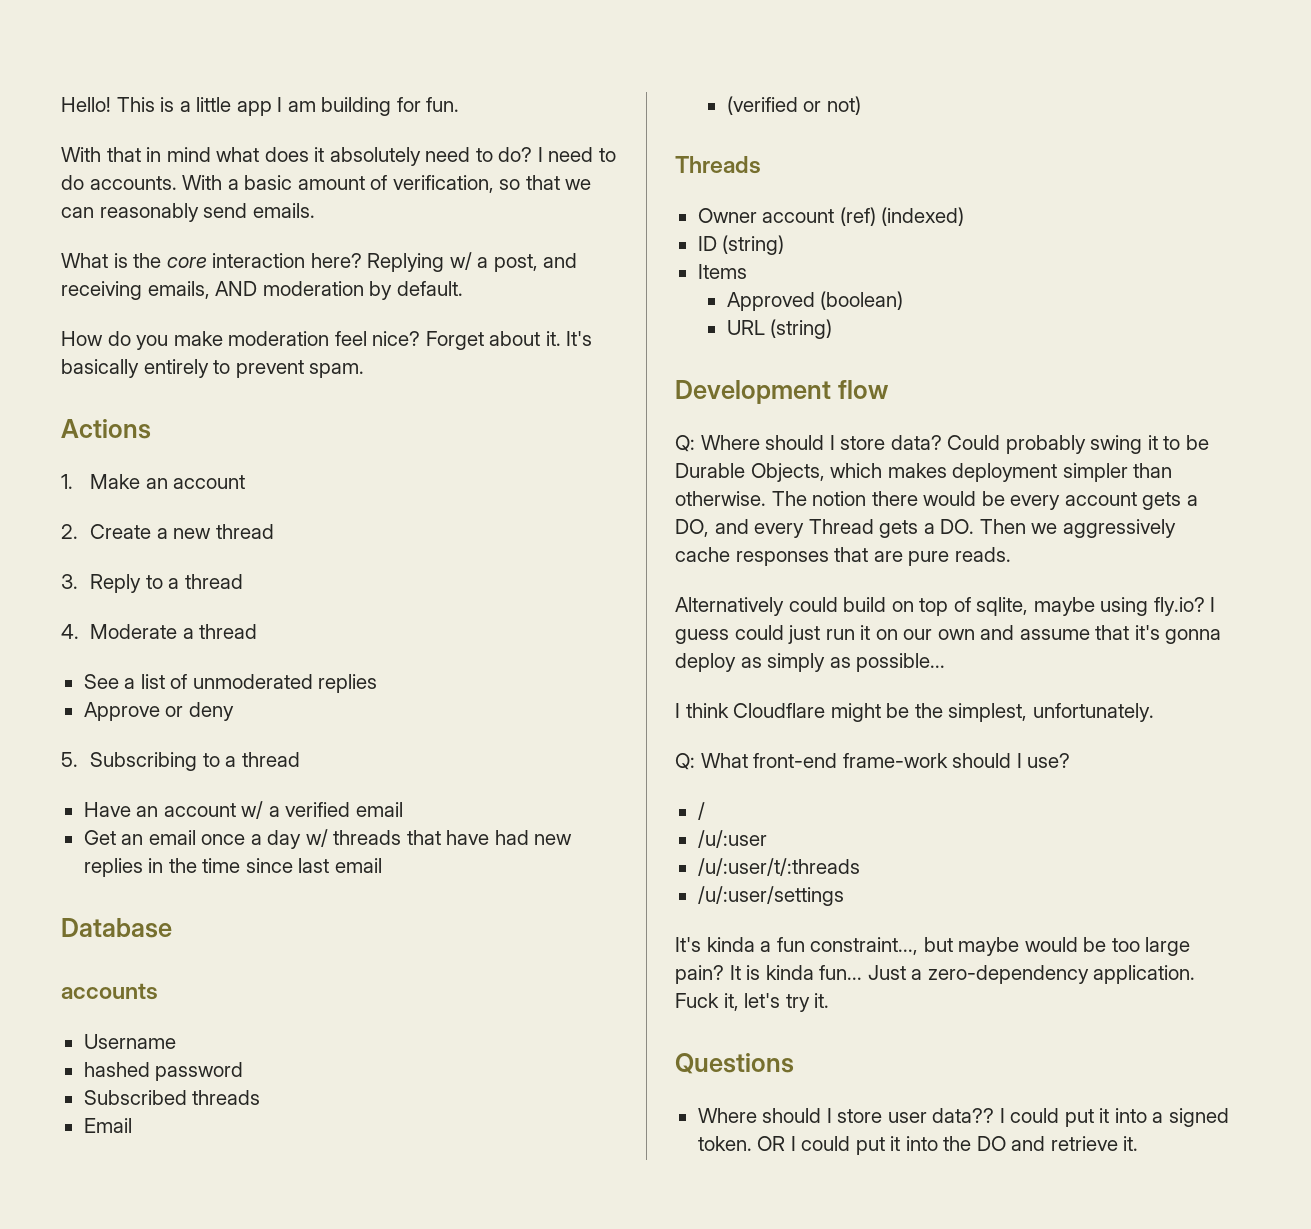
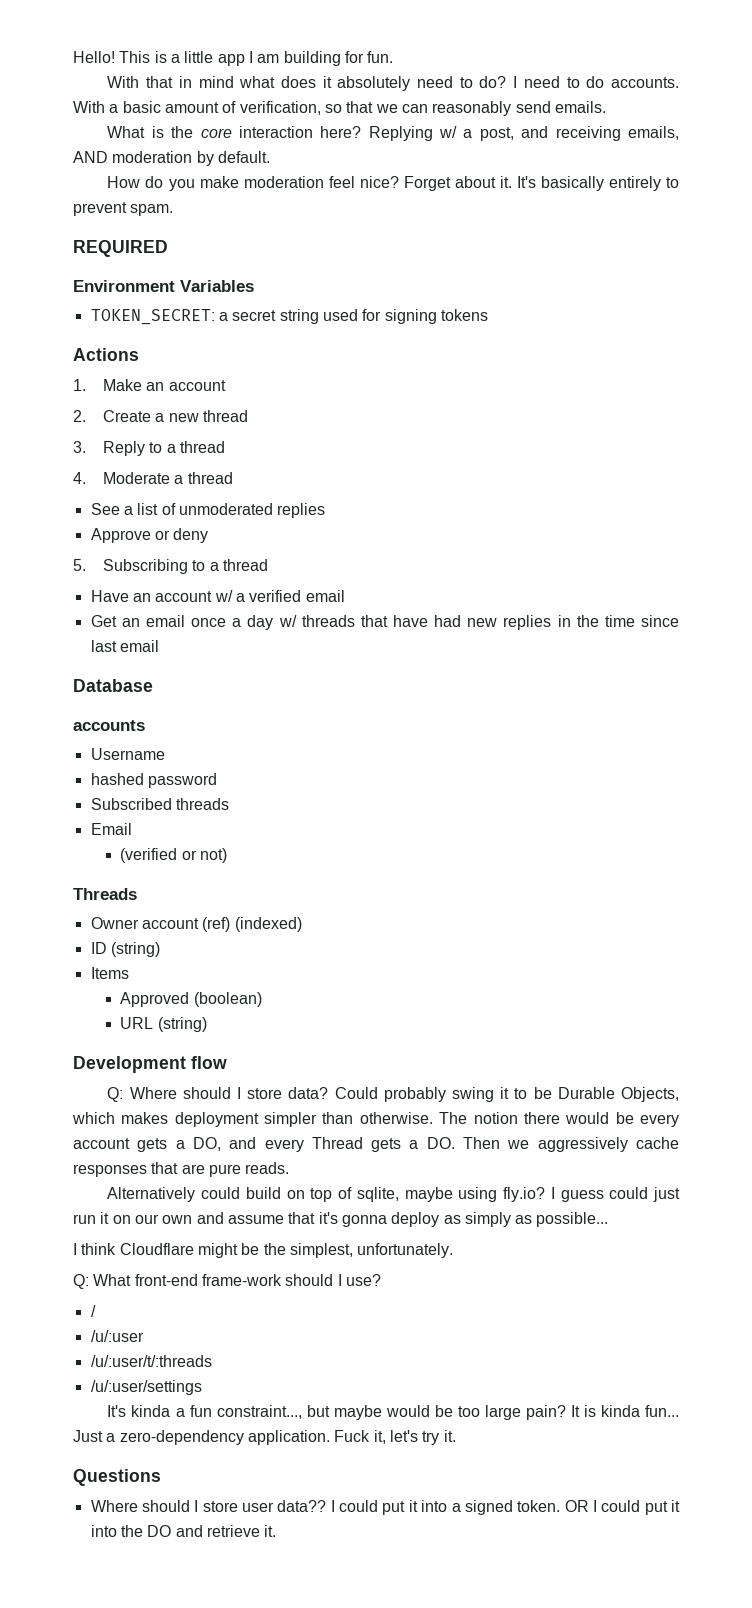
+ REQUIRED
+ Environment Variables
+ TOKEN_SECRET: a secret string used for signing tokens

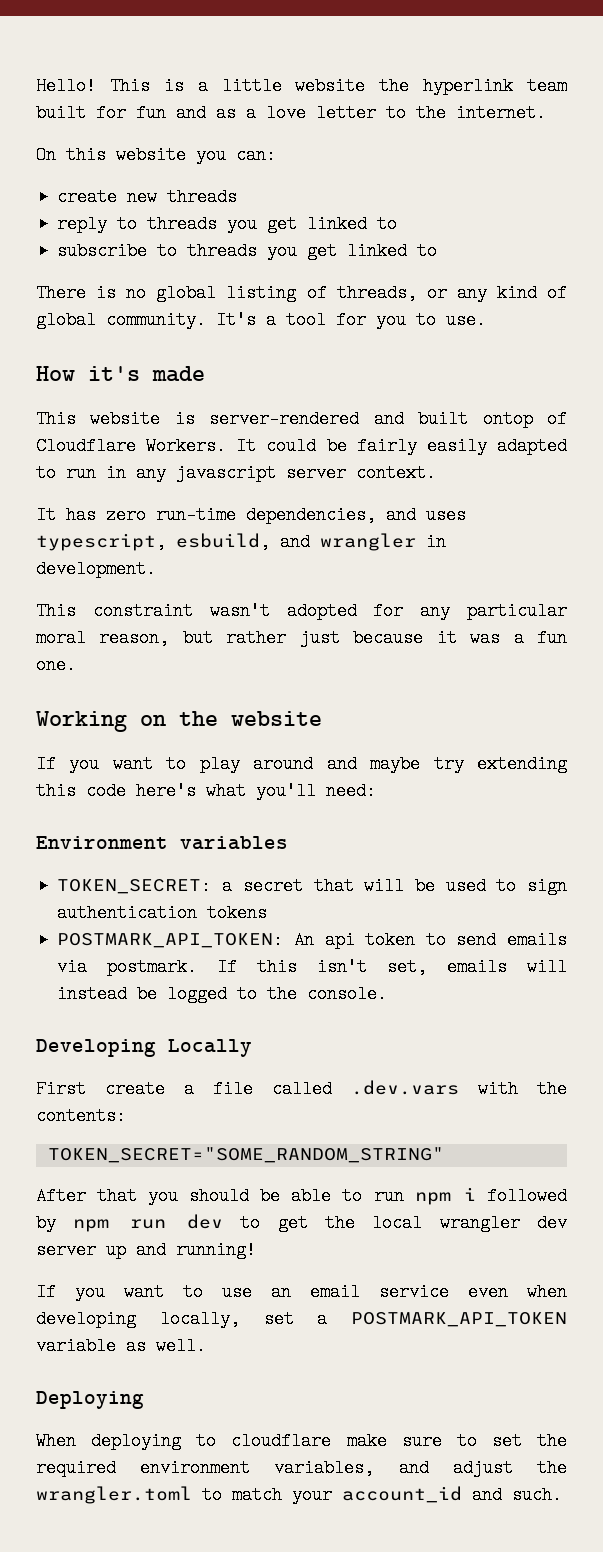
- This is a little app I am building for fun.
- With that in mind what does it absolutely need to do? I need to do accounts. With a basic amount of verification, so that we can reasonably send emails.
- What is the core interaction here? Replying w/ a post, and receiving emails, AND moderation by default.
- How do you make moderation feel nice? Forget about it. It's basically entirely to prevent spam.
- REQUIRED
+ This is a little website the hyperlink team built for fun and as a love letter to the internet.
+ On this website you can:
+ create new threads
+ reply to threads you get linked to
+ subscribe to threads you get linked to
+ There is no global listing of threads, or any kind of global community. It's a tool for you to use.
+ How it's made
+ This website is server-rendered and built ontop of Cloudflare Workers. It could be fairly easily adapted to run in any javascript server context.
+ It has zero run-time dependencies, and uses typescript, esbuild, and wrangler in development.
+ This constraint wasn't adopted for any particular moral reason, but rather just because it was a fun one.
+ Working on the website
+ If you want to play around and maybe try extending this code here's what you'll need:
- Environment Variables
+ Environment variables
- TOKEN_SECRET: a secret string used for signing tokens
- Actions
- 1. Make an account
- 2. Create a new thread
- 3. Reply to a thread
- 4. Moderate a thread
- See a list of unmoderated replies
- Approve or deny
- 5. Subscribing to a thread
- Have an account w/ a verified email
- Get an email once a day w/ threads that have had new replies in the time since last email
- Database
- accounts
- Username
- hashed password
- Subscribed threads
- Email
- (verified or not)
- Threads
- Owner account (ref) (indexed)
- ID (string)
- Items
- Approved (boolean)
- URL (string)
- Development flow
- Q: Where should I store data? Could probably swing it to be Durable Objects, which makes deployment simpler than otherwise. The notion there would be every account gets a DO, and every Thread gets a DO. Then we aggressively cache responses that are pure reads.
- Alternatively could build on top of sqlite, maybe using fly.io? I guess could just run it on our own and assume that it's gonna deploy as simply as possible...
- I think Cloudflare might be the simplest, unfortunately.
- Q: What front-end frame-work should I use?
- /
- /u/:user
- /u/:user/t/:threads
- /u/:user/settings
- It's kinda a fun constraint..., but maybe would be too large pain? It is kinda fun... Just a zero-dependency application. Fuck it, let's try it.
- Questions
- Where should I store user data?? I could put it into a signed token. OR I could put it into the DO and retrieve it.
+ TOKEN_SECRET: a secret that will be used to sign authentication tokens
+ POSTMARK_API_TOKEN: An api token to send emails via postmark. If this isn't set, emails will instead be logged to the console.
+ Developing Locally
+ First create a file called .dev.vars with the contents:
+ TOKEN_SECRET="SOME_RANDOM_STRING"
+ After that you should be able to run npm i followed by npm run dev to get the local wrangler dev server up and running!
+ If you want to use an email service even when developing locally, set a POSTMARK_API_TOKEN variable as well.
+ Deploying
+ When deploying to cloudflare make sure to set the required environment variables, and adjust the wrangler.toml to match your account_id and such.

